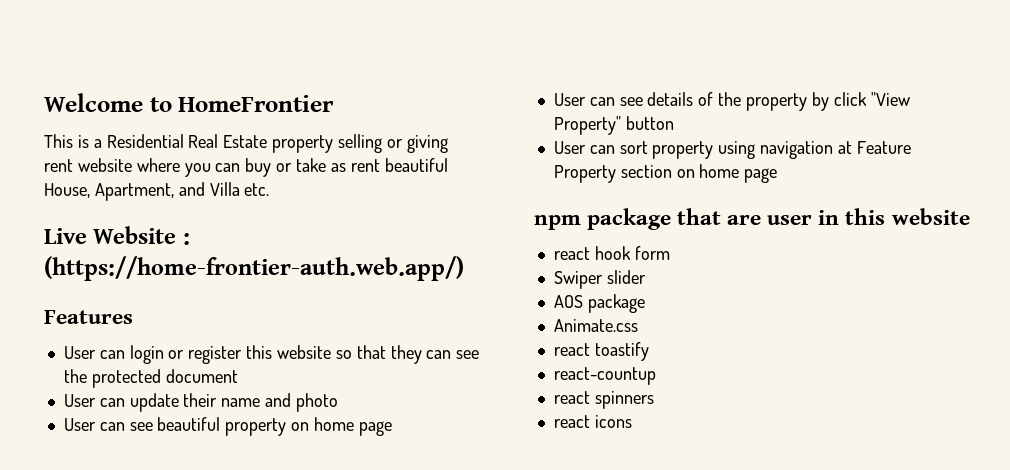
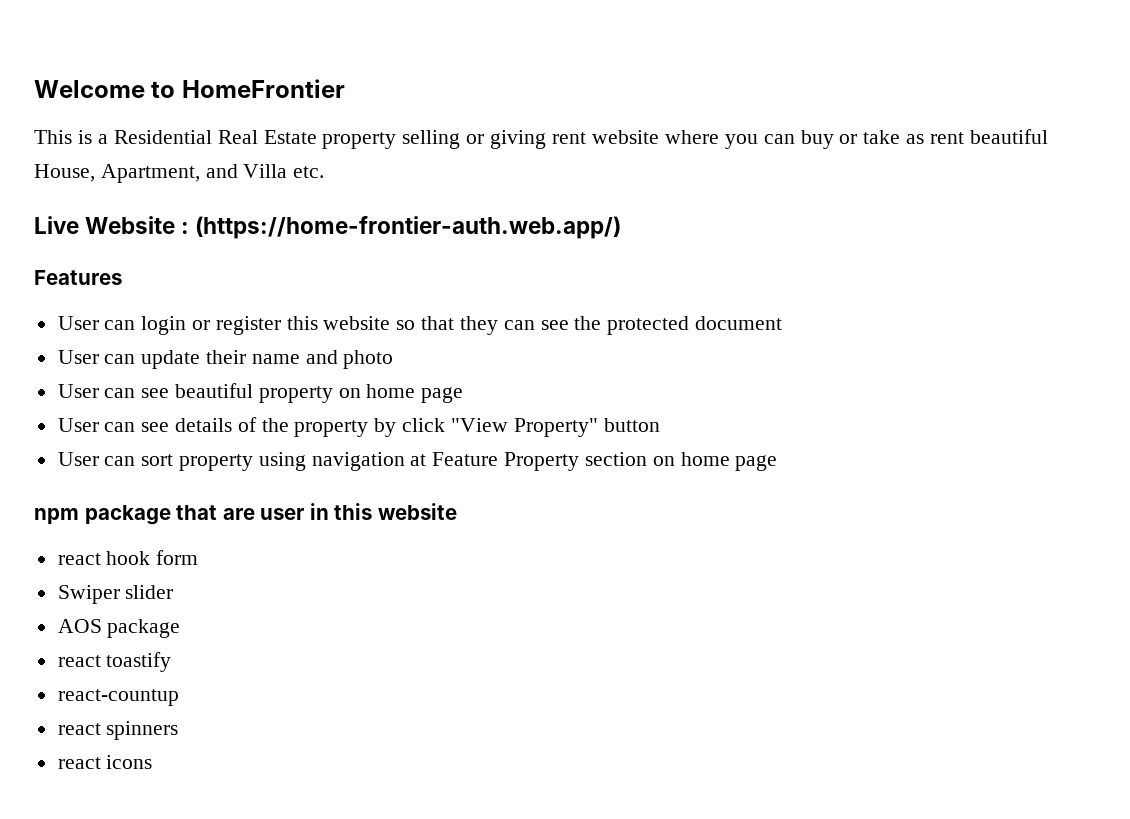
- Animate.css

